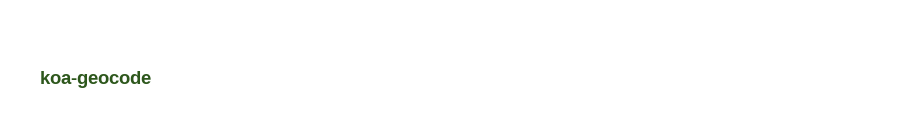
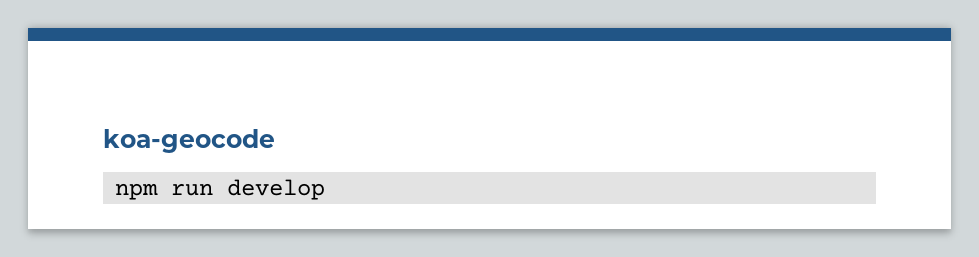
+ npm run develop

